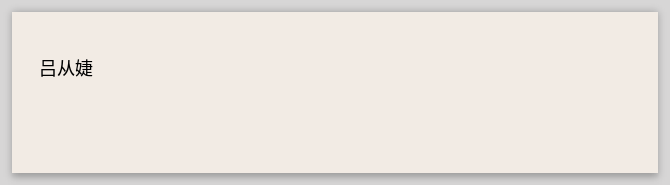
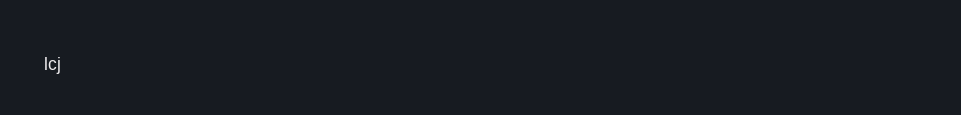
- 吕从婕
+ lcj

